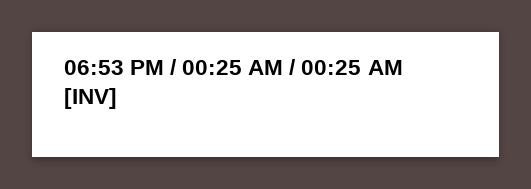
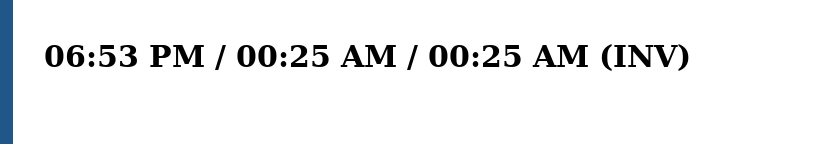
- 06:53 PM / 00:25 AM / 00:25 AM [INV]
+ 06:53 PM / 00:25 AM / 00:25 AM (INV)

